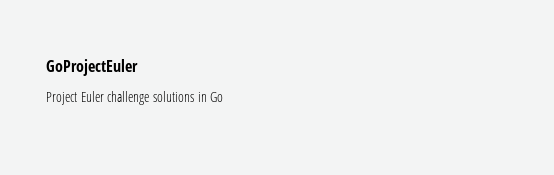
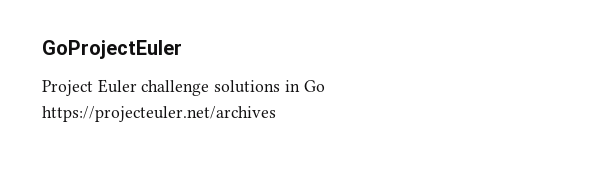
- Project Euler challenge solutions in Go
+ Project Euler challenge solutions in Go https://projecteuler.net/archives

